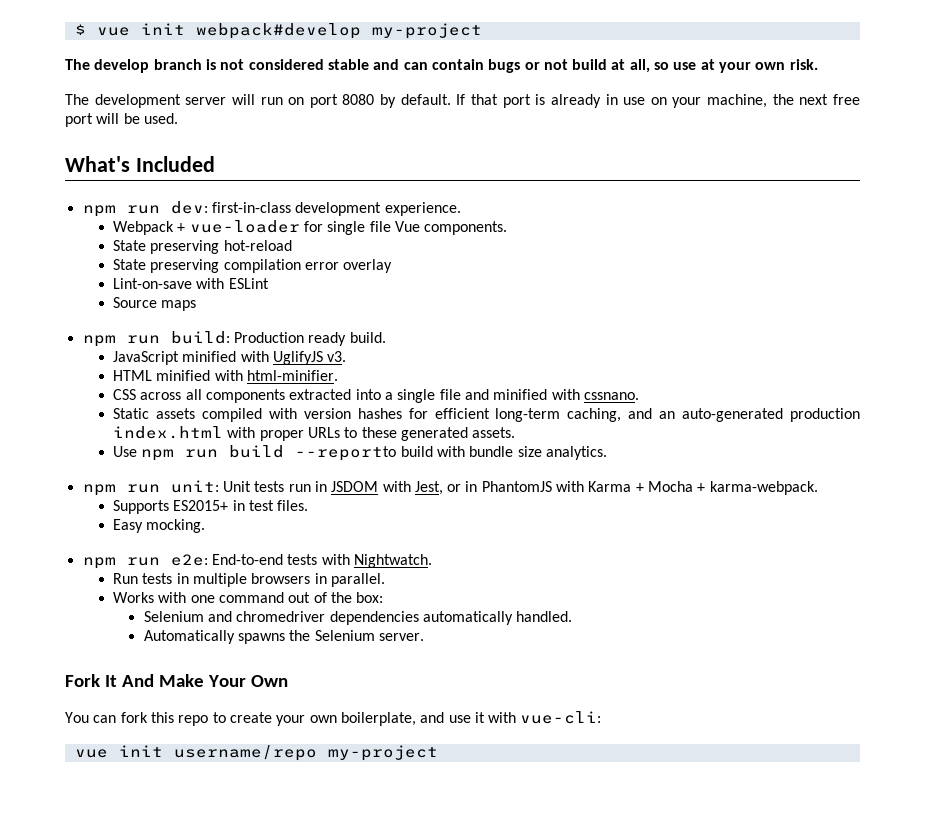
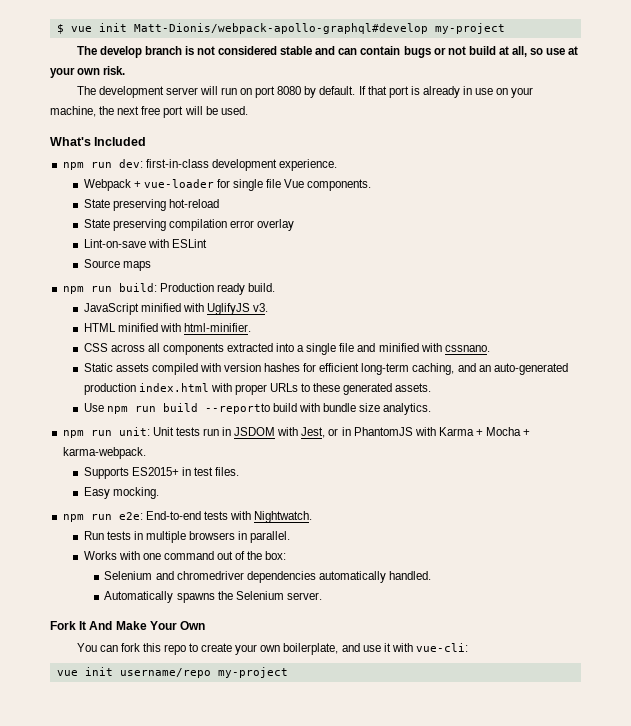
- $ vue init webpack#develop my-project
+ $ vue init Matt-Dionis/webpack-apollo-graphql#develop my-project

